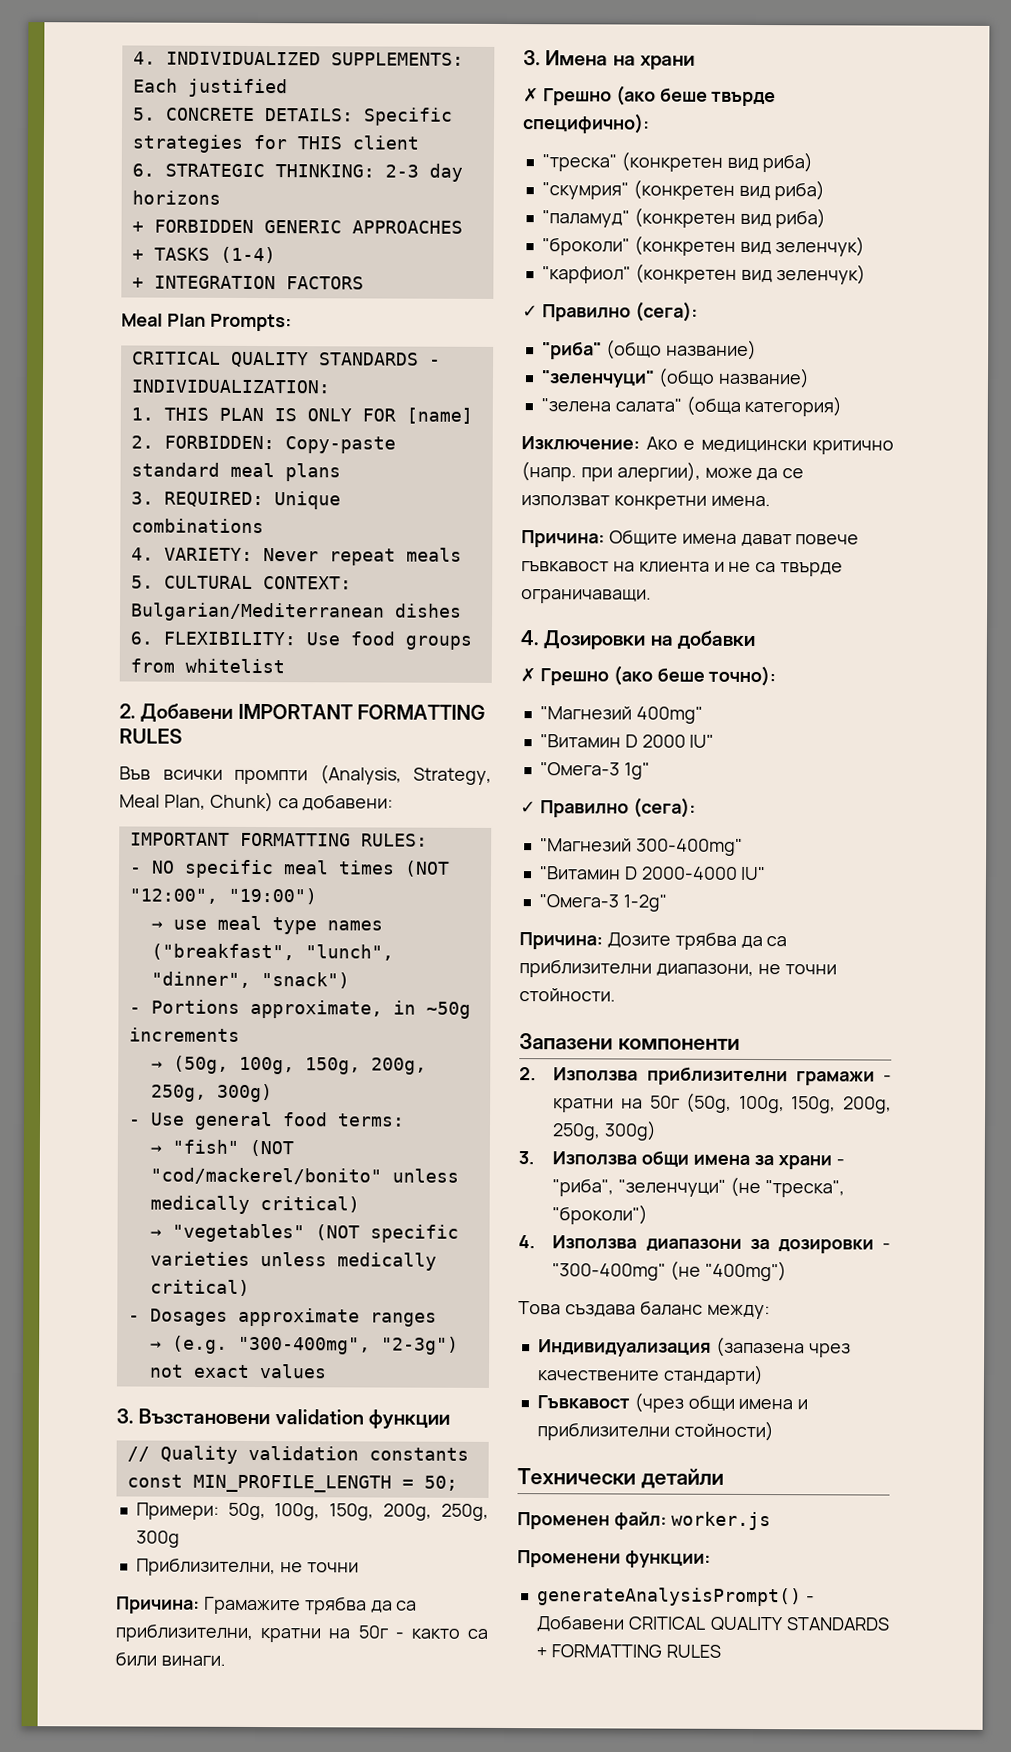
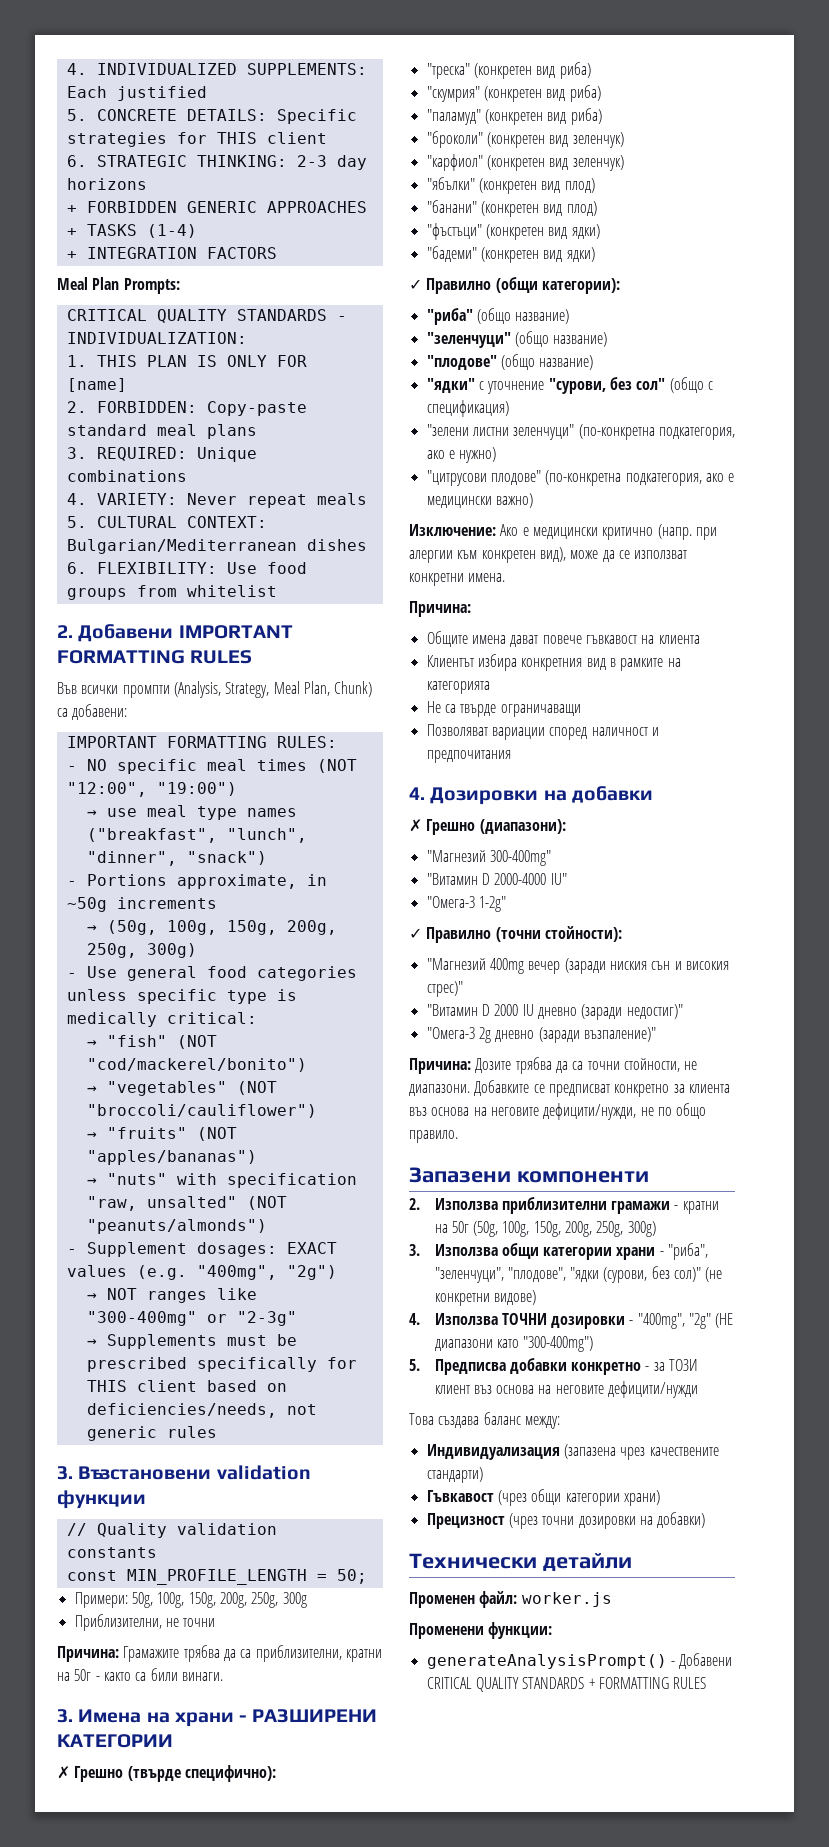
- - Use general food terms:
+ - Use general food categories unless specific type is medically critical:
- → "fish" (NOT "cod/mackerel/bonito" unless medically critical)
+ → "fish" (NOT "cod/mackerel/bonito")
- → "vegetables" (NOT specific varieties unless medically critical)
- - Dosages approximate ranges
- → (e.g. "300-400mg", "2-3g") not exact values
+ → "vegetables" (NOT "broccoli/cauliflower")
+ → "fruits" (NOT "apples/bananas")
+ → "nuts" with specification "raw, unsalted" (NOT "peanuts/almonds")
+ - Supplement dosages: EXACT values (e.g. "400mg", "2g")
+ → NOT ranges like "300-400mg" or "2-3g"
+ → Supplements must be prescribed specifically for THIS client based on deficiencies/needs, not generic rules
- 3. Имена на храни
- ✗ Грешно (ако беше твърде специфично):
+ 3. Имена на храни - РАЗШИРЕНИ КАТЕГОРИИ
+ ✗ Грешно (твърде специфично):
  "карфиол" (конкретен вид зеленчук)
- ✓ Правилно (сега):
+ "ябълки" (конкретен вид плод)
+ "банани" (конкретен вид плод)
+ "фъстъци" (конкретен вид ядки)
+ "бадеми" (конкретен вид ядки)
+ ✓ Правилно (общи категории):
- "зелена салата" (обща категория)
+ "плодове" (общо название)
+ "ядки" с уточнение "сурови, без сол" (общо с спецификация)
+ "зелени листни зеленчуци" (по-конкретна подкатегория, ако е нужно)
+ "цитрусови плодове" (по-конкретна подкатегория, ако е медицински важно)
- Изключение: Ако е медицински критично (напр. при алергии), може да се използват конкретни имена.
- Причина: Общите имена дават повече гъвкавост на клиента и не са твърде ограничаващи.
+ Изключение: Ако е медицински критично (напр. при алергии към конкретен вид), може да се използват конкретни имена.
+ Причина:
+ Общите имена дават повече гъвкавост на клиента
+ Клиентът избира конкретния вид в рамките на категорията
+ Не са твърде ограничаващи
+ Позволяват вариации според наличност и предпочитания
- ✗ Грешно (ако беше точно):
- "Магнезий 400mg"
- "Витамин D 2000 IU"
- "Омега-3 1g"
- ✓ Правилно (сега):
+ ✗ Грешно (диапазони):
+ ✓ Правилно (точни стойности):
+ "Магнезий 400mg вечер (заради ниския сън и високия стрес)"
+ "Витамин D 2000 IU дневно (заради недостиг)"
+ "Омега-3 2g дневно (заради възпаление)"
- Причина: Дозите трябва да са приблизителни диапазони, не точни стойности.
+ Причина: Дозите трябва да са точни стойности, не диапазони. Добавките се предписват конкретно за клиента въз основа на неговите дефицити/нужди, не по общо правило.
- 3. Използва общи имена за храни - "риба", "зеленчуци" (не "треска", "броколи")
- 4. Използва диапазони за дозировки - "300-400mg" (не "400mg")
+ 3. Използва общи категории храни - "риба", "зеленчуци", "плодове", "ядки (сурови, без сол)" (не конкретни видове)
+ 4. Използва ТОЧНИ дозировки - "400mg", "2g" (НЕ диапазони като "300-400mg")
+ 5. Предписва добавки конкретно - за ТОЗИ клиент въз основа на неговите дефицити/нужди
- Гъвкавост (чрез общи имена и приблизителни стойности)
+ Гъвкавост (чрез общи категории храни)
+ Прецизност (чрез точни дозировки на добавки)

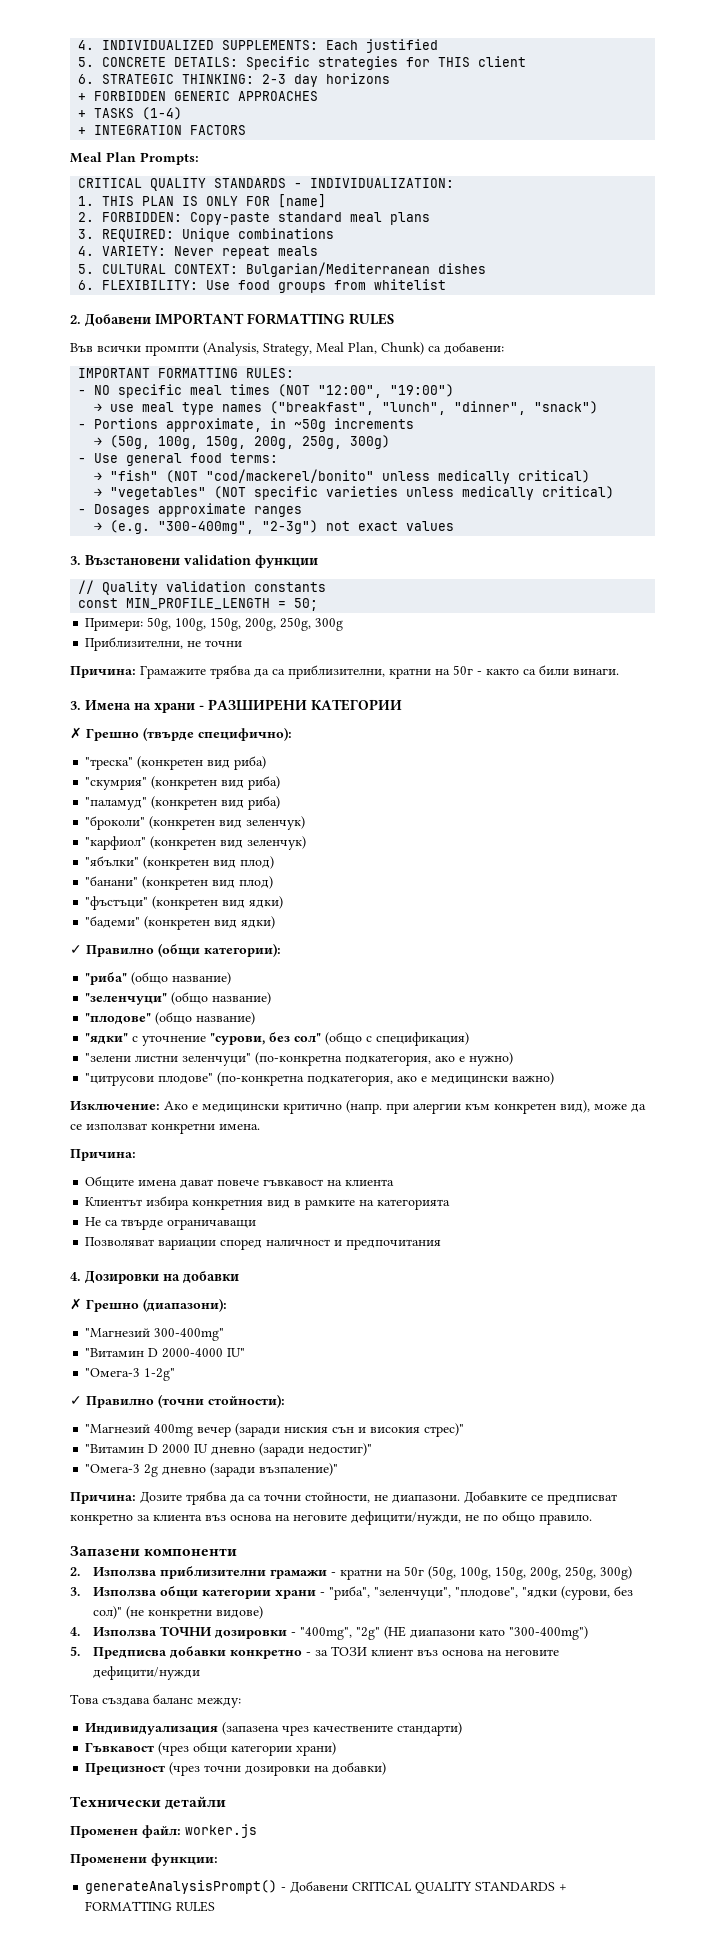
- - Use general food categories unless specific type is medically critical:
+ - Use general food terms:
- → "fish" (NOT "cod/mackerel/bonito")
+ → "fish" (NOT "cod/mackerel/bonito" unless medically critical)
- → "vegetables" (NOT "broccoli/cauliflower")
- → "fruits" (NOT "apples/bananas")
- → "nuts" with specification "raw, unsalted" (NOT "peanuts/almonds")
- - Supplement dosages: EXACT values (e.g. "400mg", "2g")
- → NOT ranges like "300-400mg" or "2-3g"
- → Supplements must be prescribed specifically for THIS client based on deficiencies/needs, not generic rules
+ → "vegetables" (NOT specific varieties unless medically critical)
+ - Dosages approximate ranges
+ → (e.g. "300-400mg", "2-3g") not exact values

